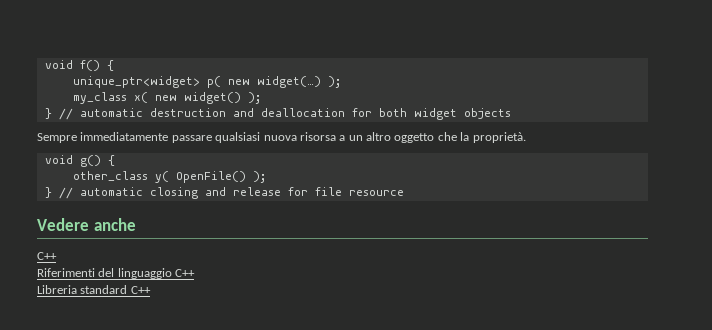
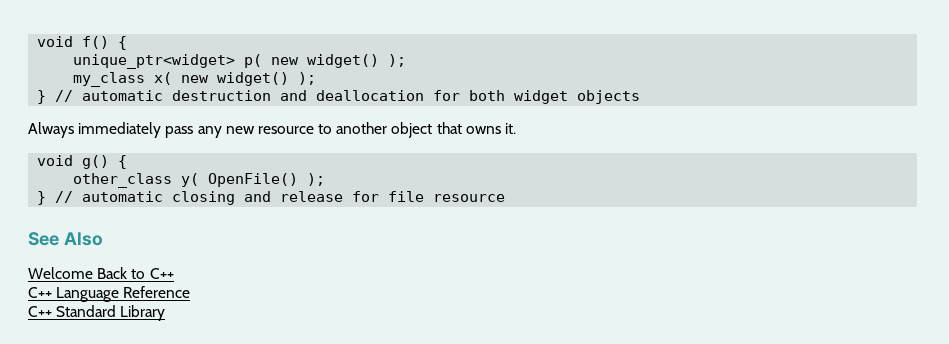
- unique_ptr<widget> p( new widget(…) );
+ unique_ptr<widget> p( new widget() );
- Sempre immediatamente passare qualsiasi nuova risorsa a un altro oggetto che la proprietà.
+ Always immediately pass any new resource to another object that owns it.
- Vedere anche
- C++
- Riferimenti del linguaggio C++
- Libreria standard C++
+ See Also
+ Welcome Back to C++
+ C++ Language Reference
+ C++ Standard Library

